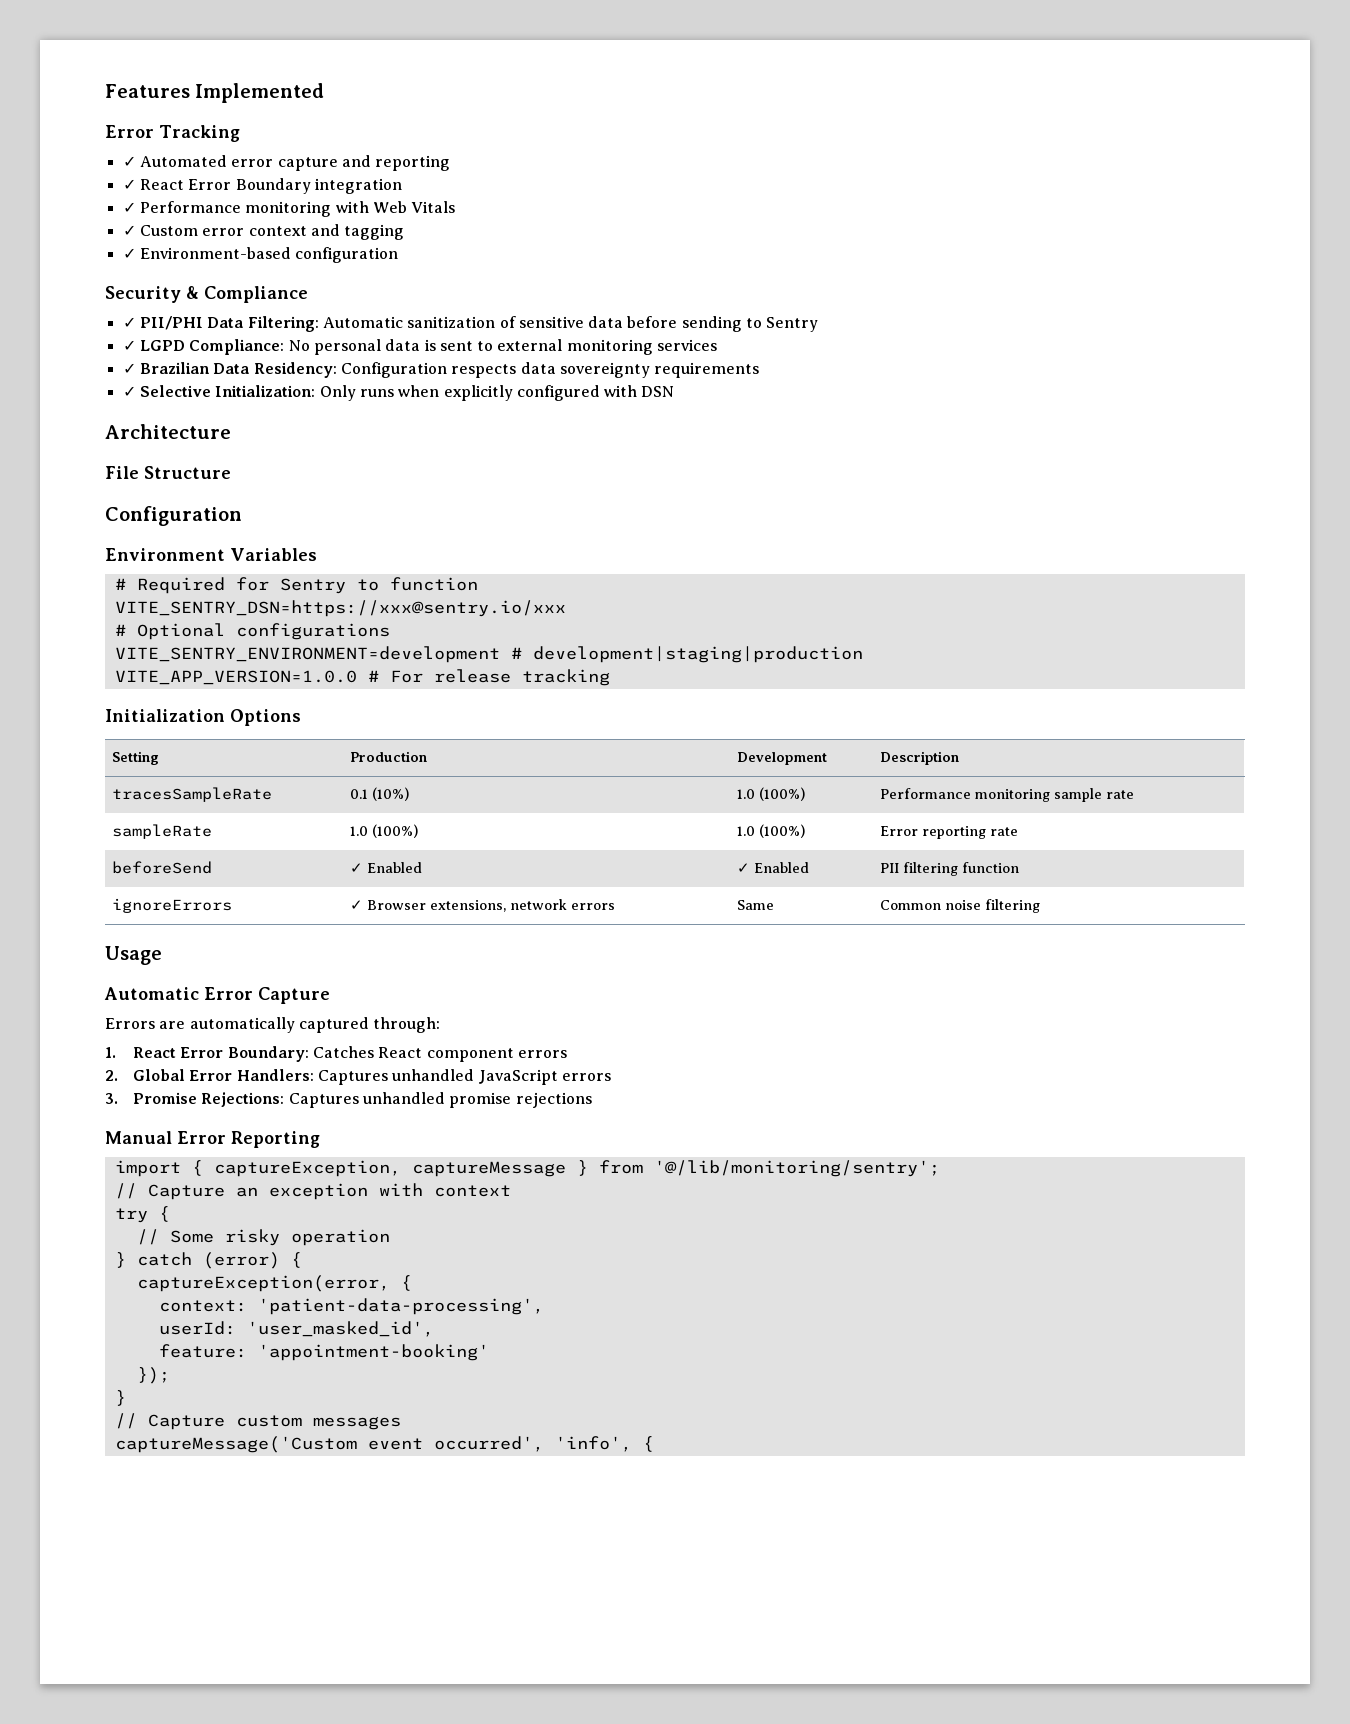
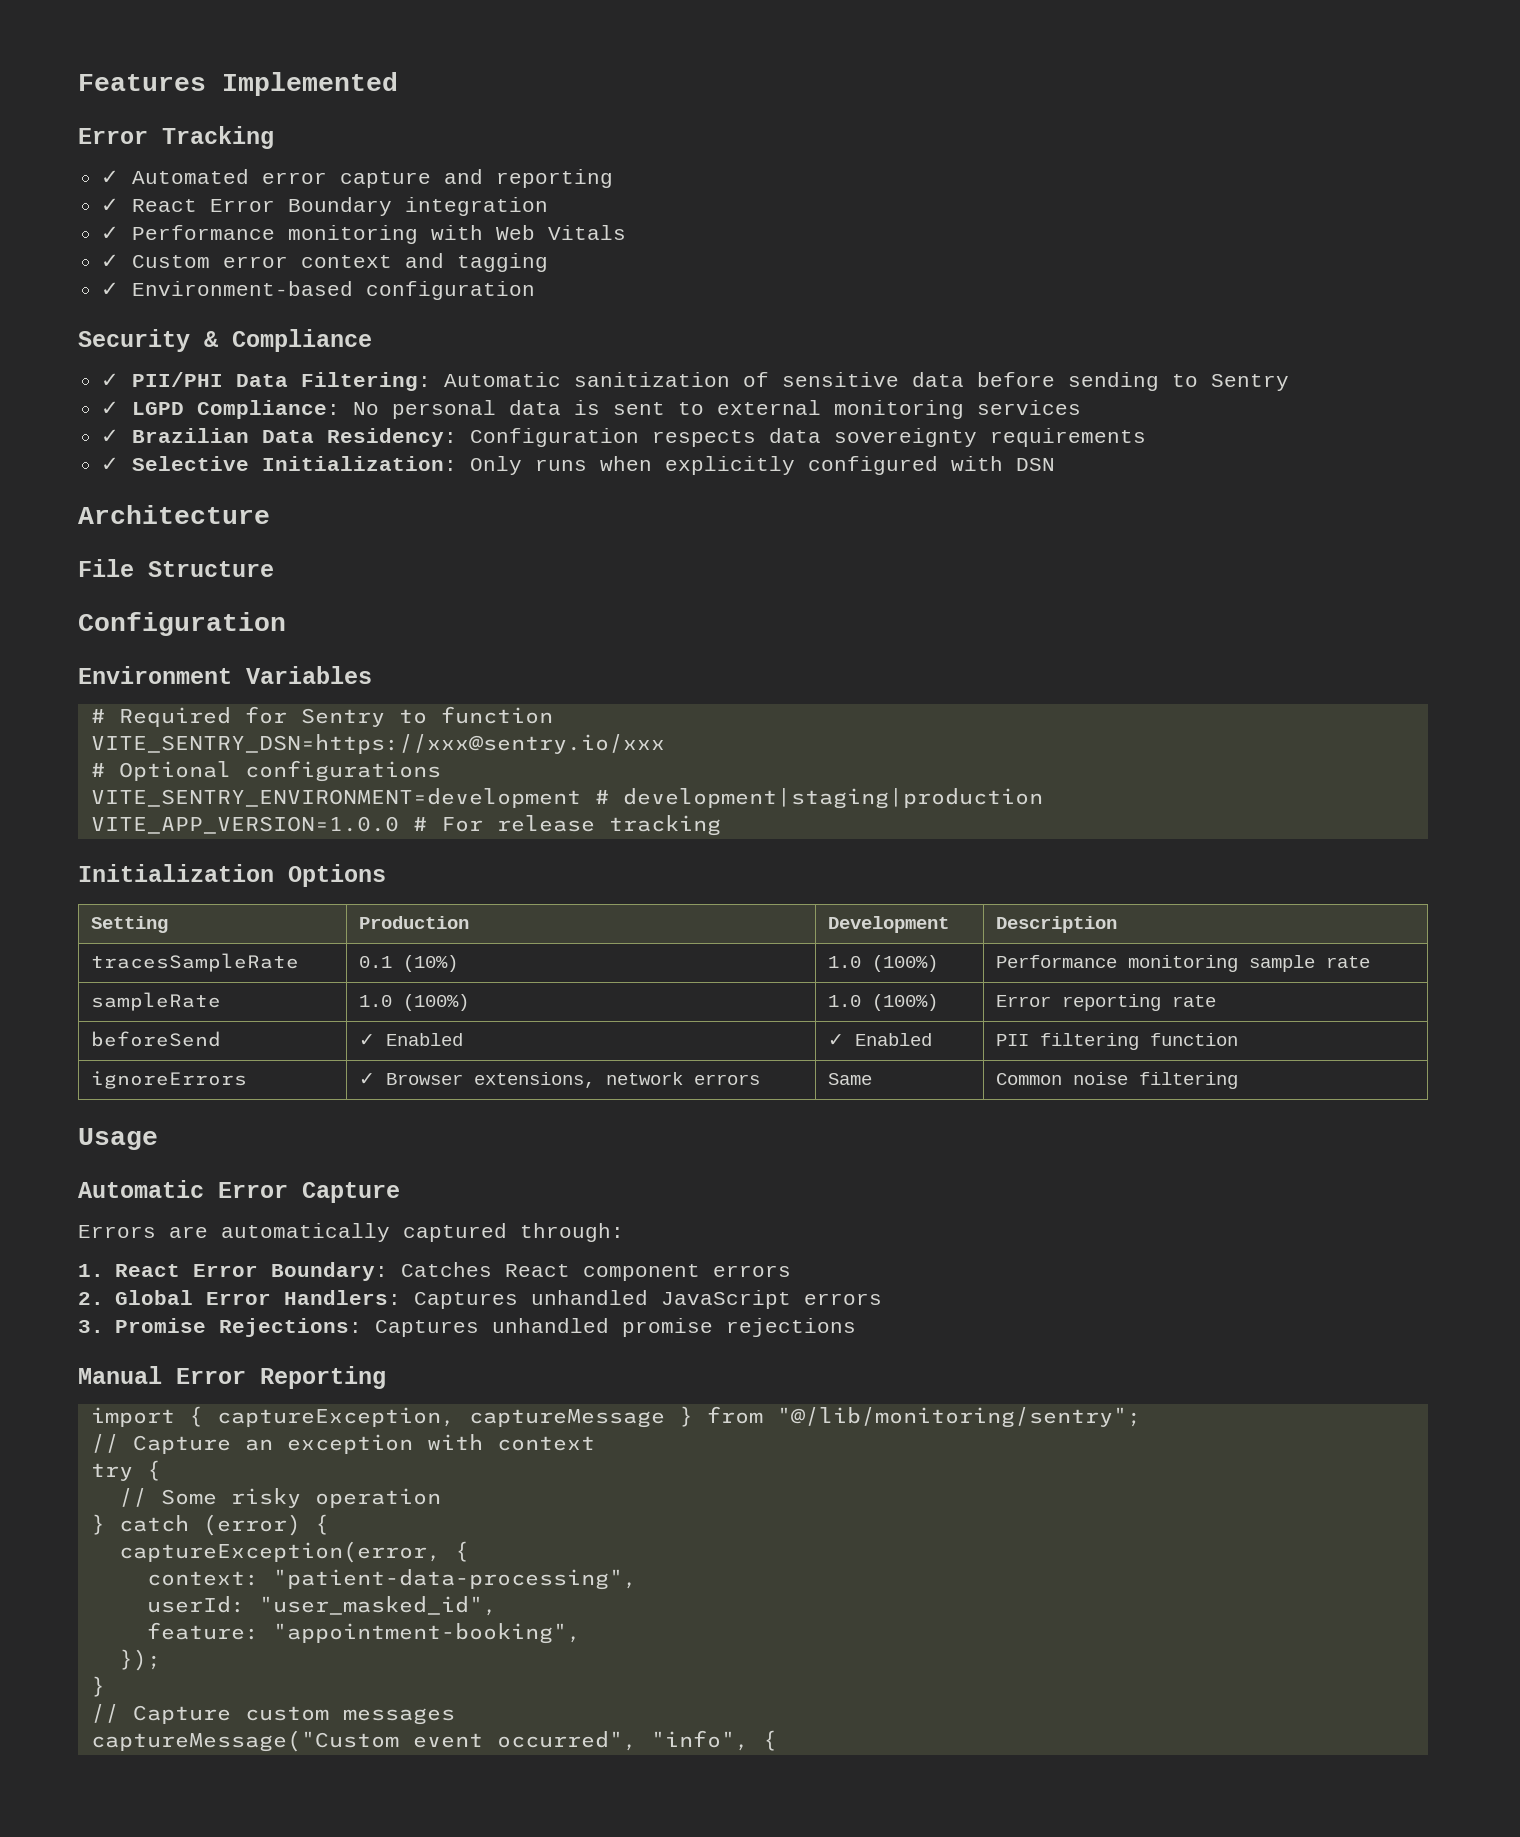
- import { captureException, captureMessage } from '@/lib/monitoring/sentry';
+ import { captureException, captureMessage } from "@/lib/monitoring/sentry";
- context: 'patient-data-processing',
+ context: "patient-data-processing",
- userId: 'user_masked_id',
+ userId: "user_masked_id",
- feature: 'appointment-booking'
+ feature: "appointment-booking",
- captureMessage('Custom event occurred', 'info', {
+ captureMessage("Custom event occurred", "info", {

